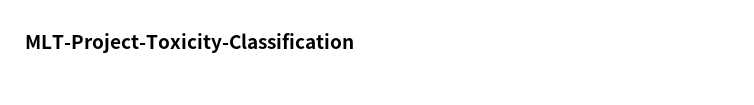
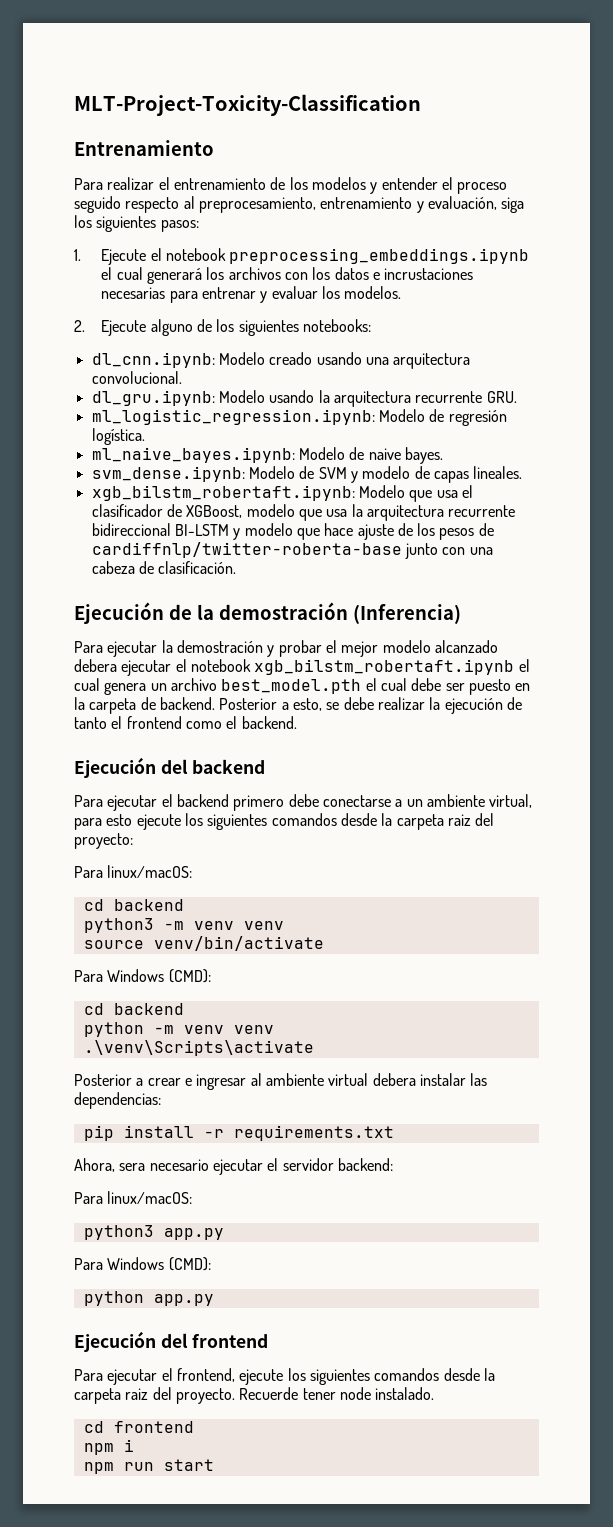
+ Entrenamiento
+ Para realizar el entrenamiento de los modelos y entender el proceso seguido respecto al preprocesamiento, entrenamiento y evaluación, siga los siguientes pasos:
+ 1. Ejecute el notebook preprocessing_embeddings.ipynb el cual generará los archivos con los datos e incrustaciones necesarias para entrenar y evaluar los modelos.
+ 2. Ejecute alguno de los siguientes notebooks:
+ dl_cnn.ipynb: Modelo creado usando una arquitectura convolucional.
+ dl_gru.ipynb: Modelo usando la arquitectura recurrente GRU.
+ ml_logistic_regression.ipynb: Modelo de regresión logística.
+ ml_naive_bayes.ipynb: Modelo de naive bayes.
+ svm_dense.ipynb: Modelo de SVM y modelo de capas lineales.
+ xgb_bilstm_robertaft.ipynb: Modelo que usa el clasificador de XGBoost, modelo que usa la arquitectura recurrente bidireccional BI-LSTM y modelo que hace ajuste de los pesos de cardiffnlp/twitter-roberta-base junto con una cabeza de clasificación.
+ Ejecución de la demostración (Inferencia)
+ Para ejecutar la demostración y probar el mejor modelo alcanzado debera ejecutar el notebook xgb_bilstm_robertaft.ipynb el cual genera un archivo best_model.pth el cual debe ser puesto en la carpeta de backend. Posterior a esto, se debe realizar la ejecución de tanto el frontend como el backend.
+ Ejecución del backend
+ Para ejecutar el backend primero debe conectarse a un ambiente virtual, para esto ejecute los siguientes comandos desde la carpeta raiz del proyecto:
+ Para linux/macOS:
+ cd backend
+ python3 -m venv venv
+ source venv/bin/activate
+ Para Windows (CMD):
+ cd backend
+ python -m venv venv
+ .\venv\Scripts\activate
+ Posterior a crear e ingresar al ambiente virtual debera instalar las dependencias:
+ pip install -r requirements.txt
+ Ahora, sera necesario ejecutar el servidor backend:
+ Para linux/macOS:
+ python3 app.py
+ Para Windows (CMD):
+ python app.py
+ Ejecución del frontend
+ Para ejecutar el frontend, ejecute los siguientes comandos desde la carpeta raiz del proyecto. Recuerde tener node instalado.
+ cd frontend
+ npm i
+ npm run start

